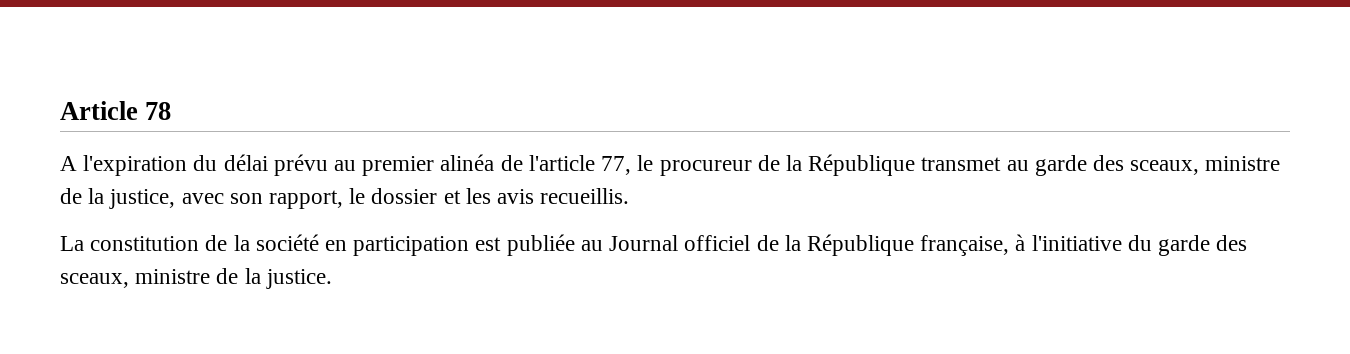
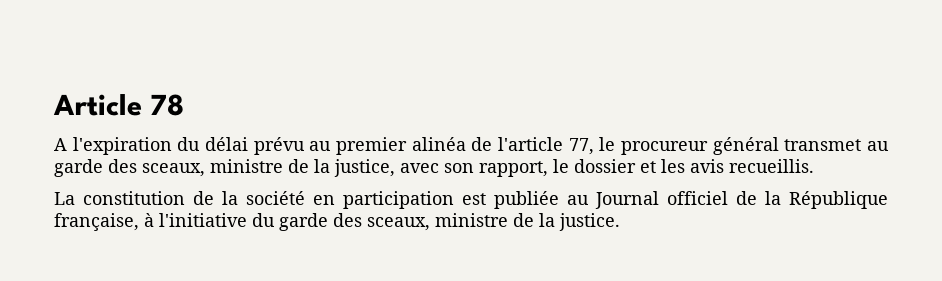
- A l'expiration du délai prévu au premier alinéa de l'article 77, le procureur de la République transmet au garde des sceaux, ministre de la justice, avec son rapport, le dossier et les avis recueillis.
+ A l'expiration du délai prévu au premier alinéa de l'article 77, le procureur général transmet au garde des sceaux, ministre de la justice, avec son rapport, le dossier et les avis recueillis.

